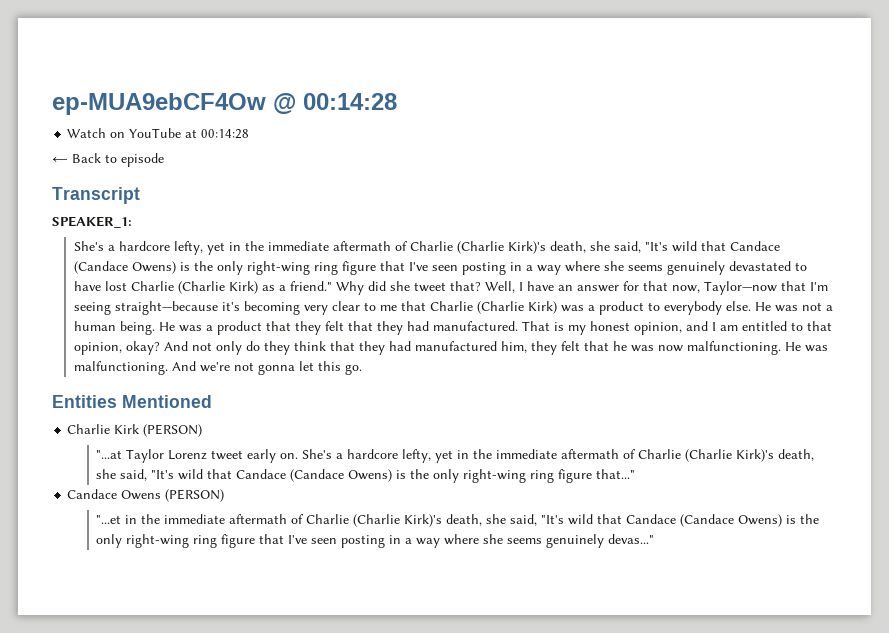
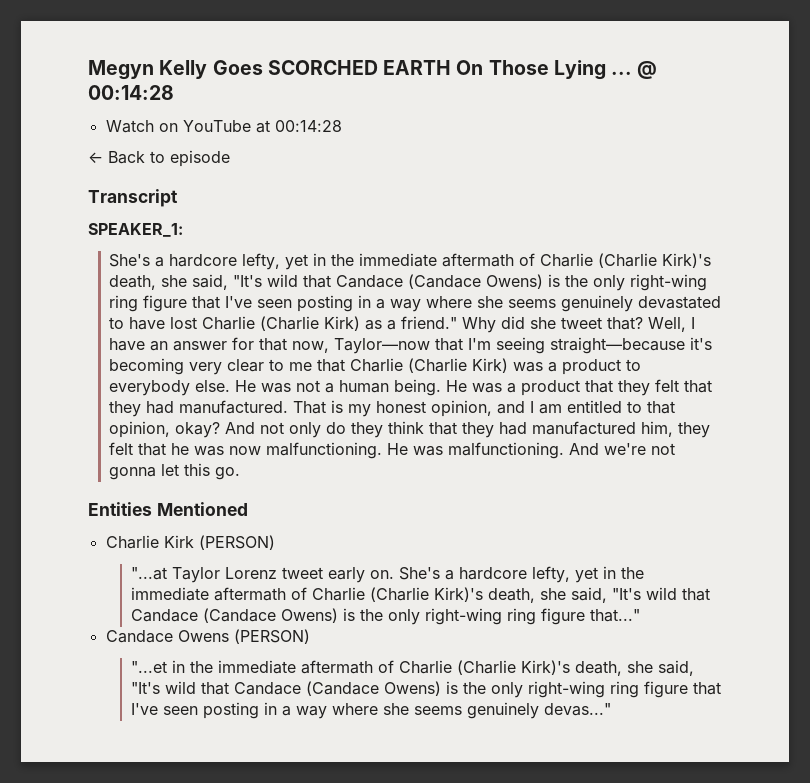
- ep-MUA9ebCF4Ow @ 00:14:28
+ Megyn Kelly Goes SCORCHED EARTH On Those Lying ... @ 00:14:28

